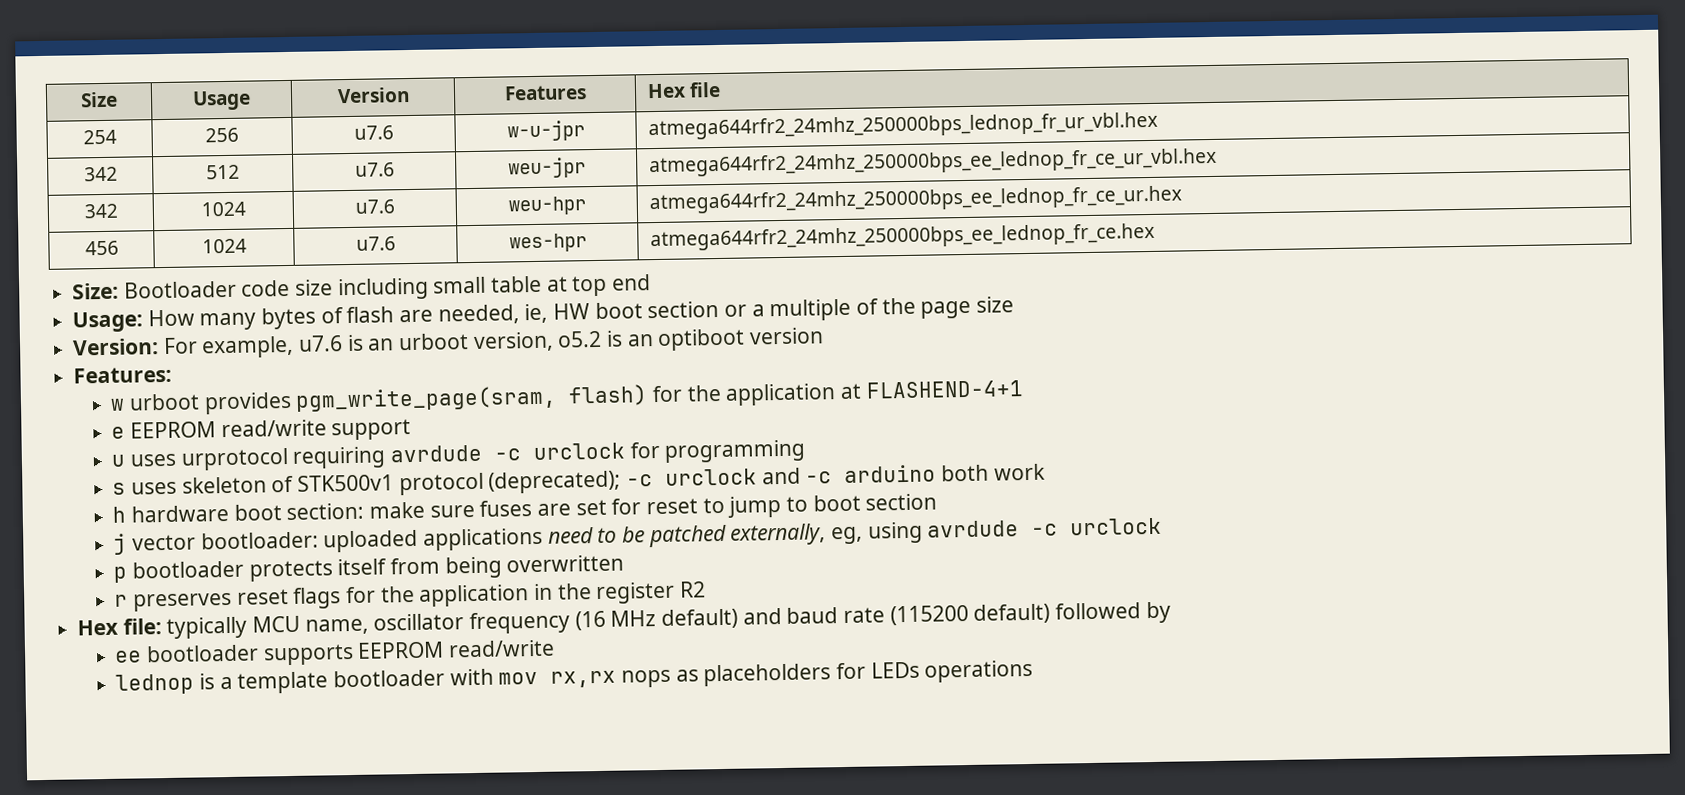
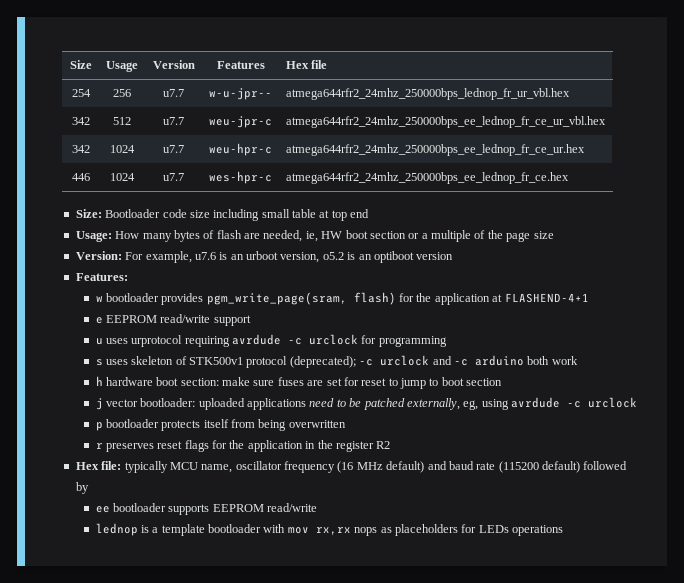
- 254 | 256 | u7.6 | w-u-jpr | atmega644rfr2_24mhz_250000bps_lednop_fr_ur_vbl.hex
+ 254 | 256 | u7.7 | w-u-jpr-- | atmega644rfr2_24mhz_250000bps_lednop_fr_ur_vbl.hex
- 342 | 512 | u7.6 | weu-jpr | atmega644rfr2_24mhz_250000bps_ee_lednop_fr_ce_ur_vbl.hex
+ 342 | 512 | u7.7 | weu-jpr-c | atmega644rfr2_24mhz_250000bps_ee_lednop_fr_ce_ur_vbl.hex
- 342 | 1024 | u7.6 | weu-hpr | atmega644rfr2_24mhz_250000bps_ee_lednop_fr_ce_ur.hex
+ 342 | 1024 | u7.7 | weu-hpr-c | atmega644rfr2_24mhz_250000bps_ee_lednop_fr_ce_ur.hex
- 456 | 1024 | u7.6 | wes-hpr | atmega644rfr2_24mhz_250000bps_ee_lednop_fr_ce.hex
+ 446 | 1024 | u7.7 | wes-hpr-c | atmega644rfr2_24mhz_250000bps_ee_lednop_fr_ce.hex
- w urboot provides pgm_write_page(sram, flash) for the application at FLASHEND-4+1
+ w bootloader provides pgm_write_page(sram, flash) for the application at FLASHEND-4+1

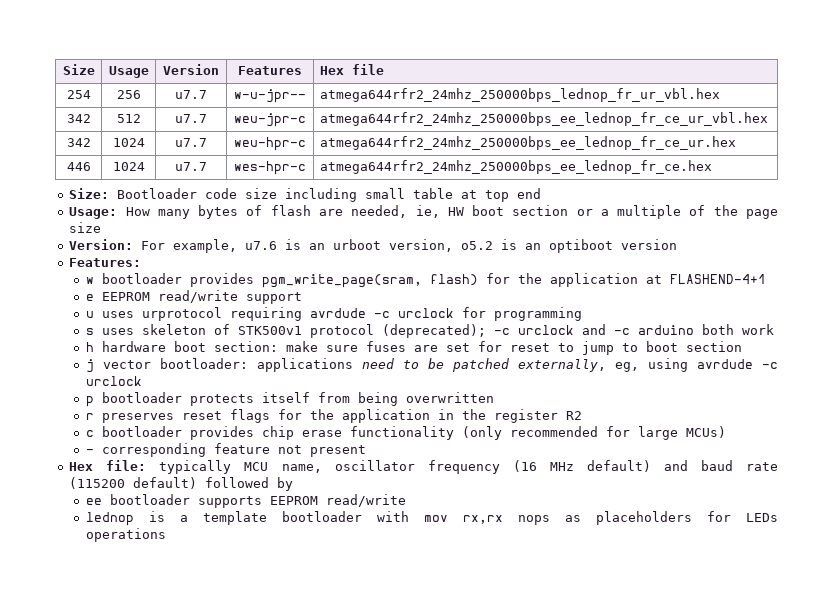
- j vector bootloader: uploaded applications need to be patched externally, eg, using avrdude -c urclock
+ j vector bootloader: applications need to be patched externally, eg, using avrdude -c urclock
+ c bootloader provides chip erase functionality (only recommended for large MCUs)
+ - corresponding feature not present

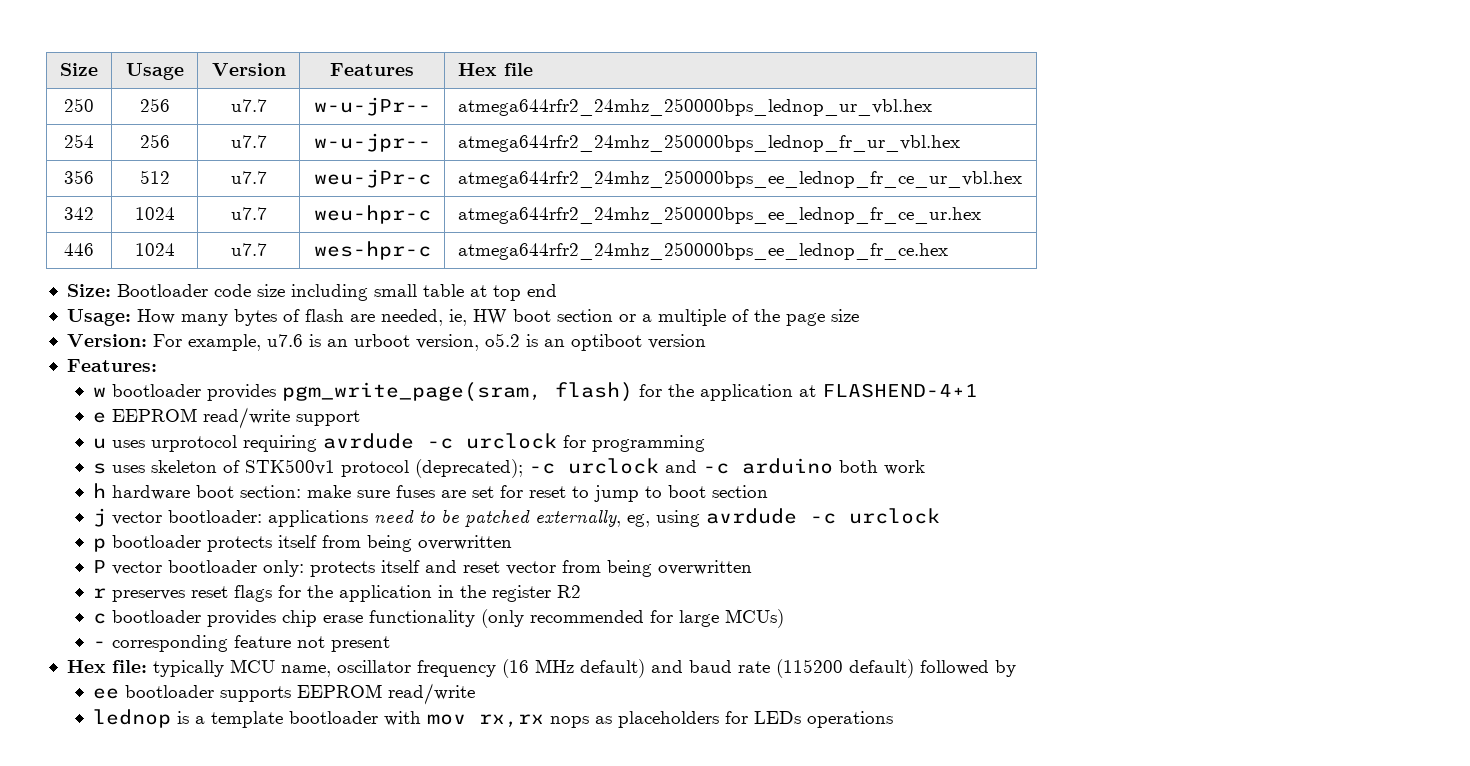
+ 250 | 256 | u7.7 | w-u-jPr-- | atmega644rfr2_24mhz_250000bps_lednop_ur_vbl.hex
- 342 | 512 | u7.7 | weu-jpr-c | atmega644rfr2_24mhz_250000bps_ee_lednop_fr_ce_ur_vbl.hex
+ 356 | 512 | u7.7 | weu-jPr-c | atmega644rfr2_24mhz_250000bps_ee_lednop_fr_ce_ur_vbl.hex
+ P vector bootloader only: protects itself and reset vector from being overwritten

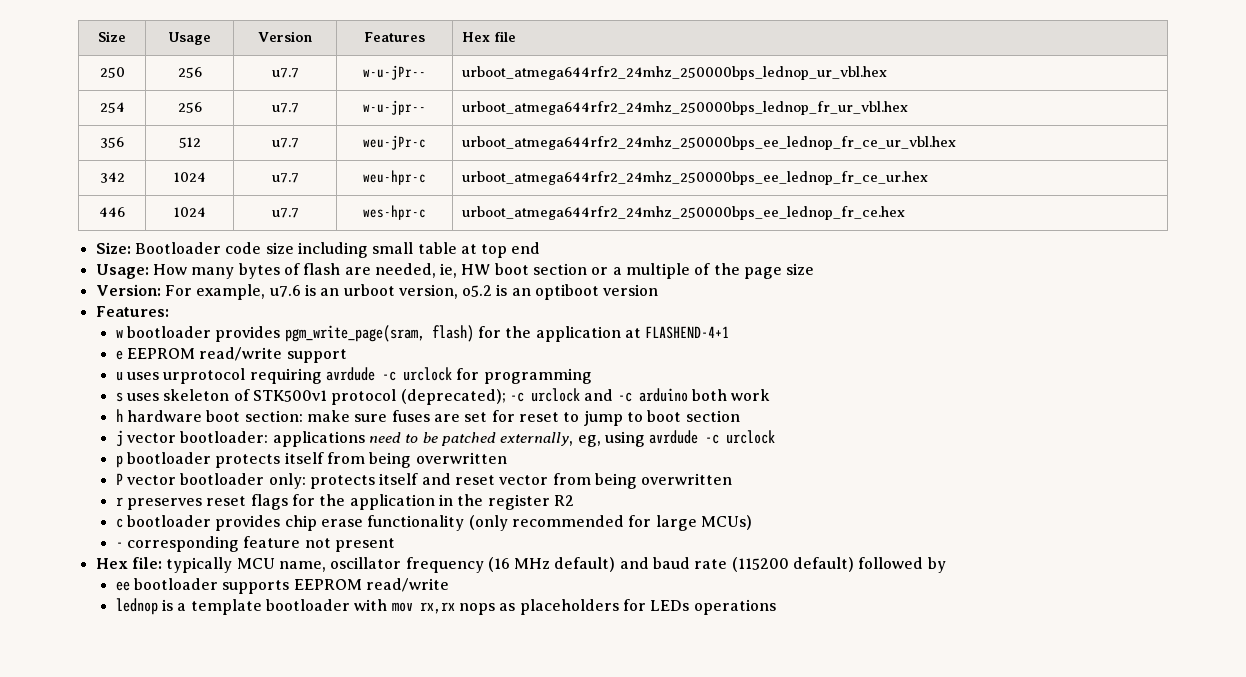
- 250 | 256 | u7.7 | w-u-jPr-- | atmega644rfr2_24mhz_250000bps_lednop_ur_vbl.hex
+ 250 | 256 | u7.7 | w-u-jPr-- | urboot_atmega644rfr2_24mhz_250000bps_lednop_ur_vbl.hex
- 254 | 256 | u7.7 | w-u-jpr-- | atmega644rfr2_24mhz_250000bps_lednop_fr_ur_vbl.hex
+ 254 | 256 | u7.7 | w-u-jpr-- | urboot_atmega644rfr2_24mhz_250000bps_lednop_fr_ur_vbl.hex
- 356 | 512 | u7.7 | weu-jPr-c | atmega644rfr2_24mhz_250000bps_ee_lednop_fr_ce_ur_vbl.hex
+ 356 | 512 | u7.7 | weu-jPr-c | urboot_atmega644rfr2_24mhz_250000bps_ee_lednop_fr_ce_ur_vbl.hex
- 342 | 1024 | u7.7 | weu-hpr-c | atmega644rfr2_24mhz_250000bps_ee_lednop_fr_ce_ur.hex
+ 342 | 1024 | u7.7 | weu-hpr-c | urboot_atmega644rfr2_24mhz_250000bps_ee_lednop_fr_ce_ur.hex
- 446 | 1024 | u7.7 | wes-hpr-c | atmega644rfr2_24mhz_250000bps_ee_lednop_fr_ce.hex
+ 446 | 1024 | u7.7 | wes-hpr-c | urboot_atmega644rfr2_24mhz_250000bps_ee_lednop_fr_ce.hex

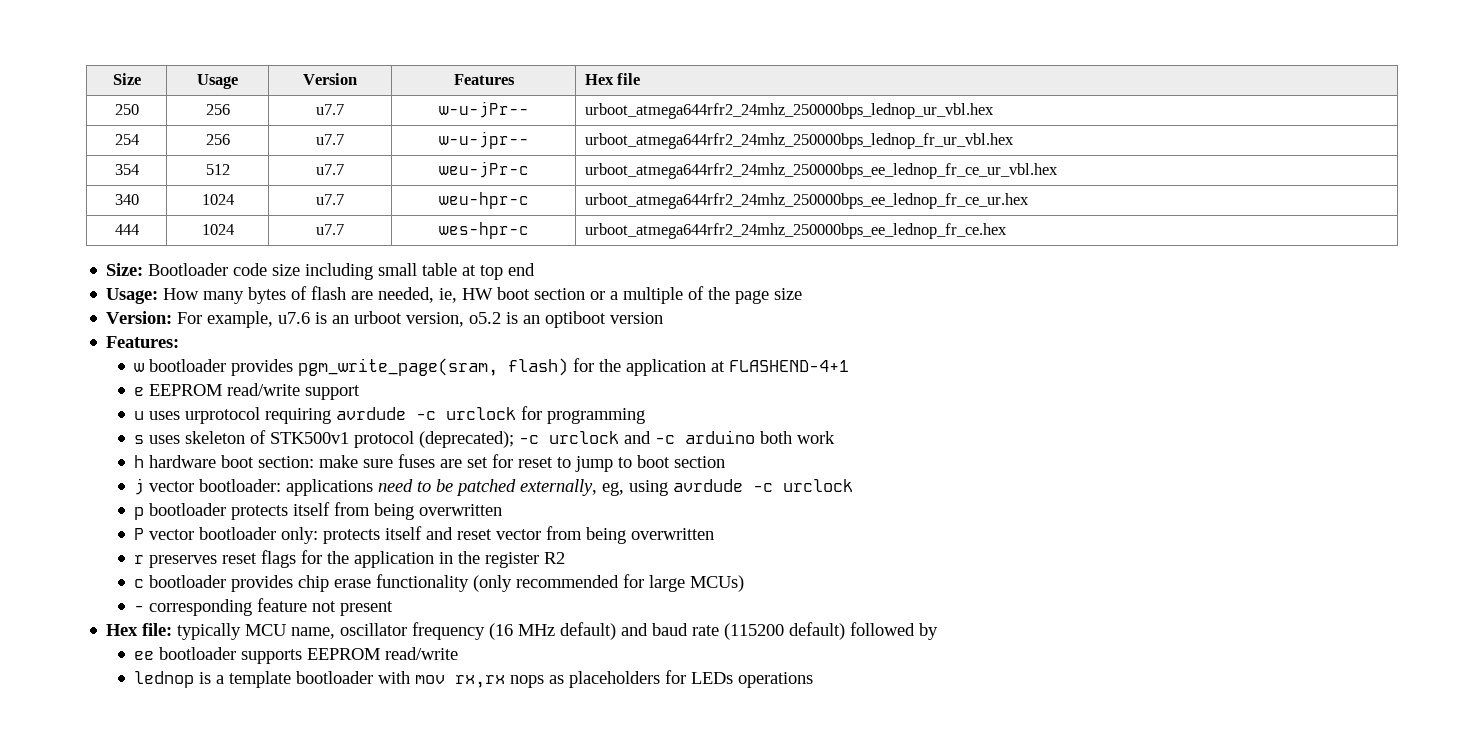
- 356 | 512 | u7.7 | weu-jPr-c | urboot_atmega644rfr2_24mhz_250000bps_ee_lednop_fr_ce_ur_vbl.hex
+ 354 | 512 | u7.7 | weu-jPr-c | urboot_atmega644rfr2_24mhz_250000bps_ee_lednop_fr_ce_ur_vbl.hex
- 342 | 1024 | u7.7 | weu-hpr-c | urboot_atmega644rfr2_24mhz_250000bps_ee_lednop_fr_ce_ur.hex
+ 340 | 1024 | u7.7 | weu-hpr-c | urboot_atmega644rfr2_24mhz_250000bps_ee_lednop_fr_ce_ur.hex
- 446 | 1024 | u7.7 | wes-hpr-c | urboot_atmega644rfr2_24mhz_250000bps_ee_lednop_fr_ce.hex
+ 444 | 1024 | u7.7 | wes-hpr-c | urboot_atmega644rfr2_24mhz_250000bps_ee_lednop_fr_ce.hex

